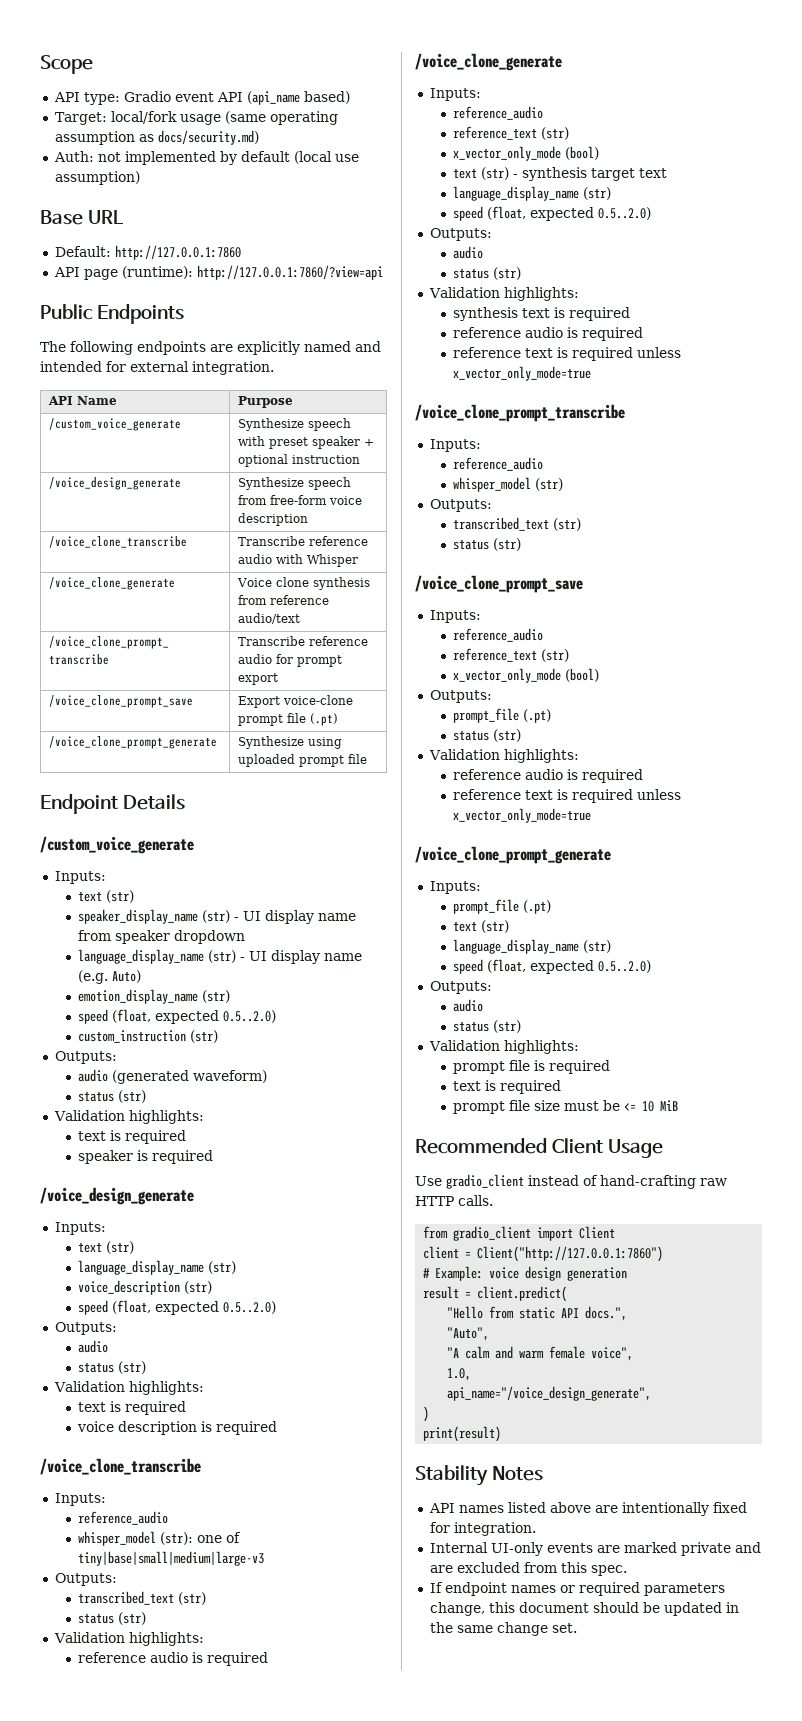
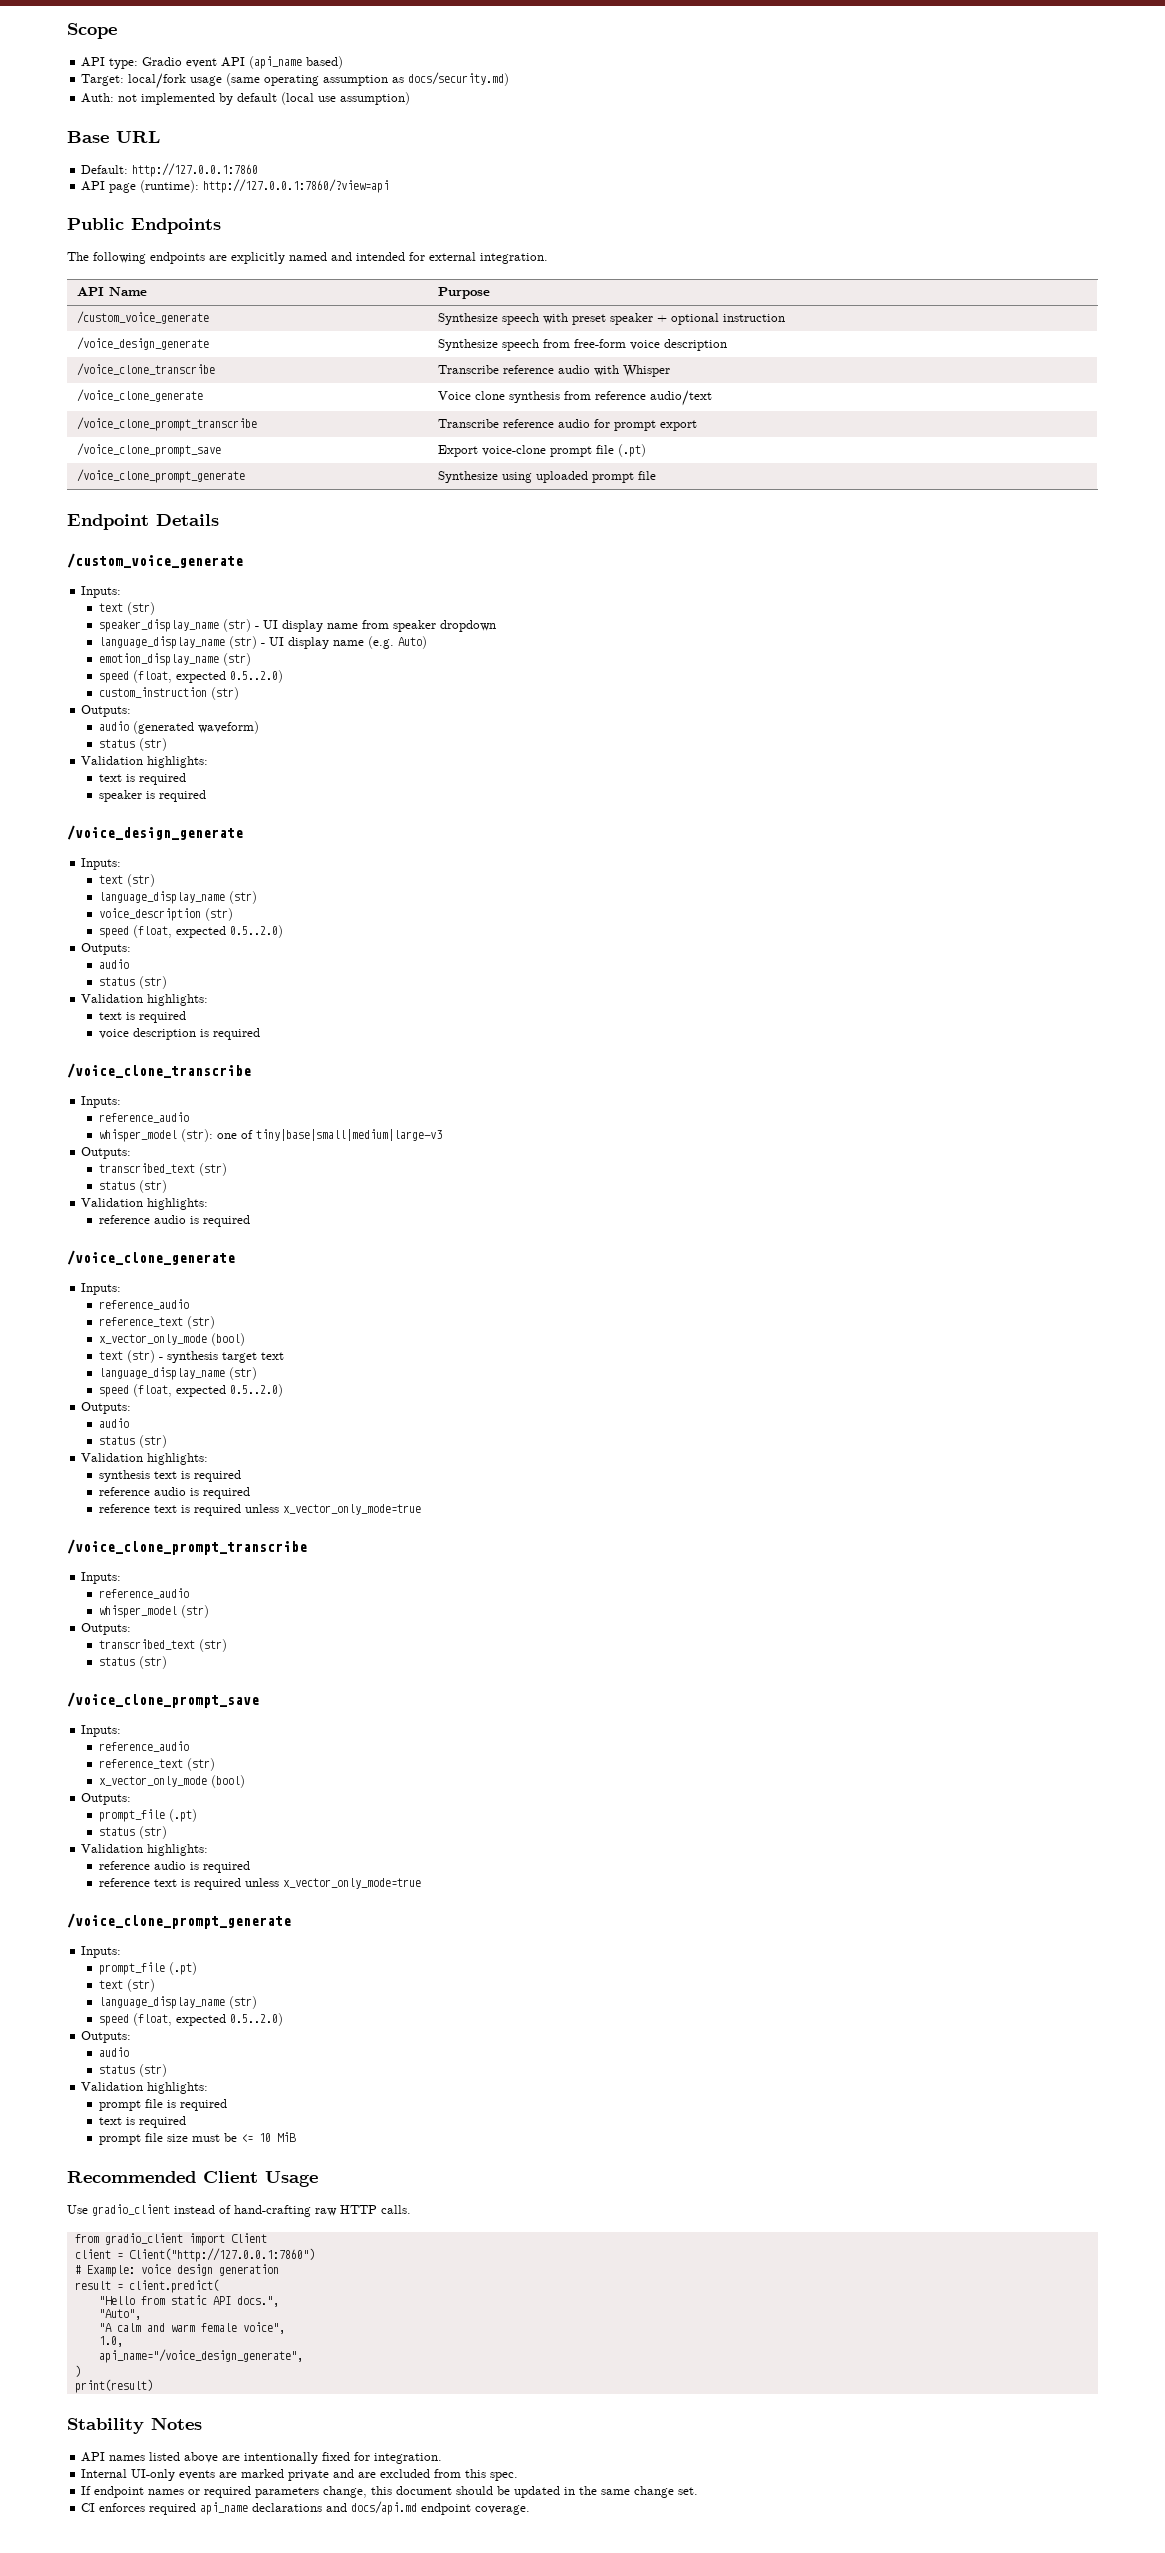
+ CI enforces required api_name declarations and docs/api.md endpoint coverage.

